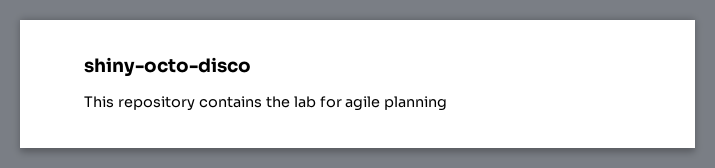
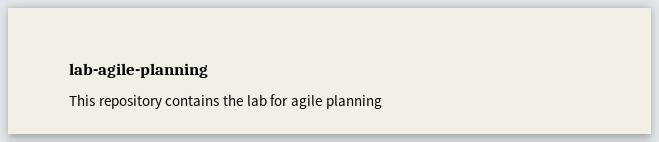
- shiny-octo-disco
+ lab-agile-planning

